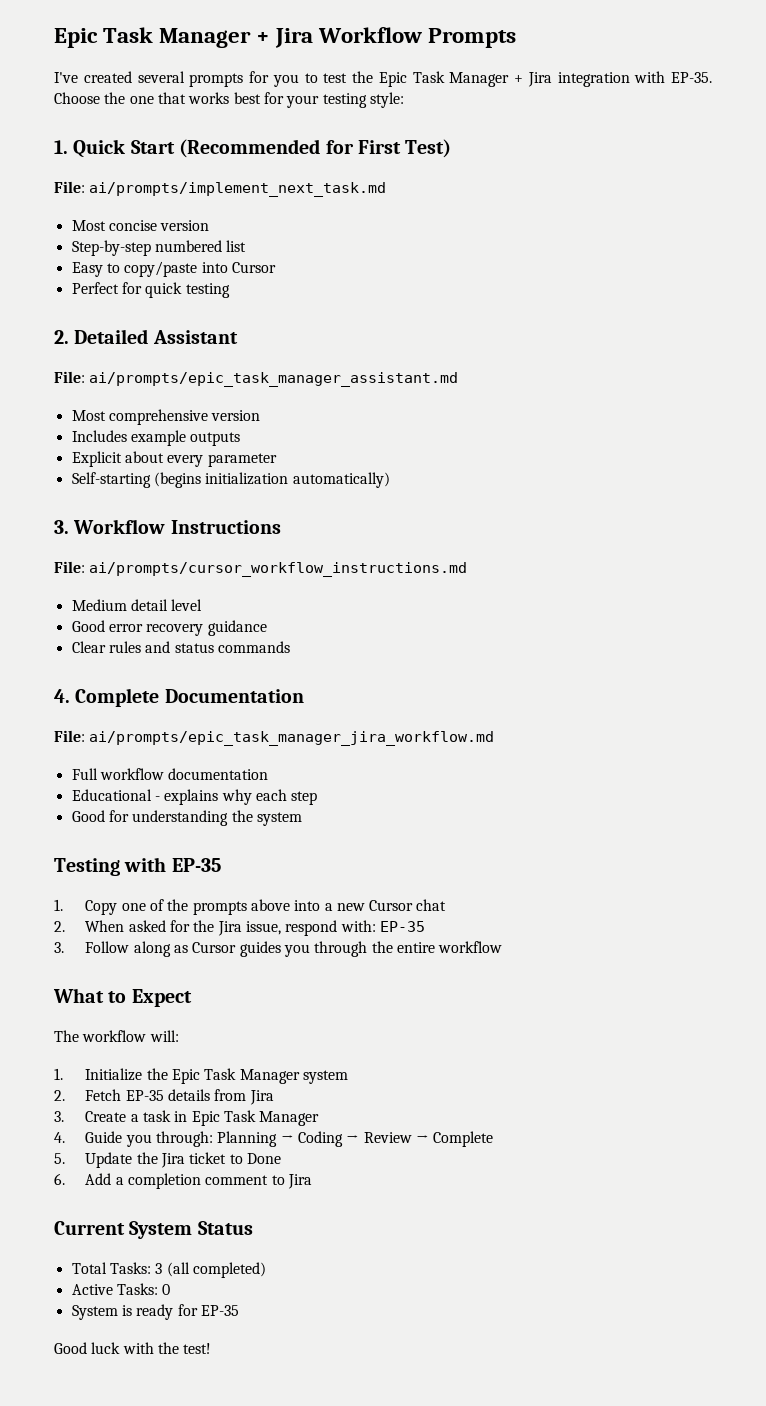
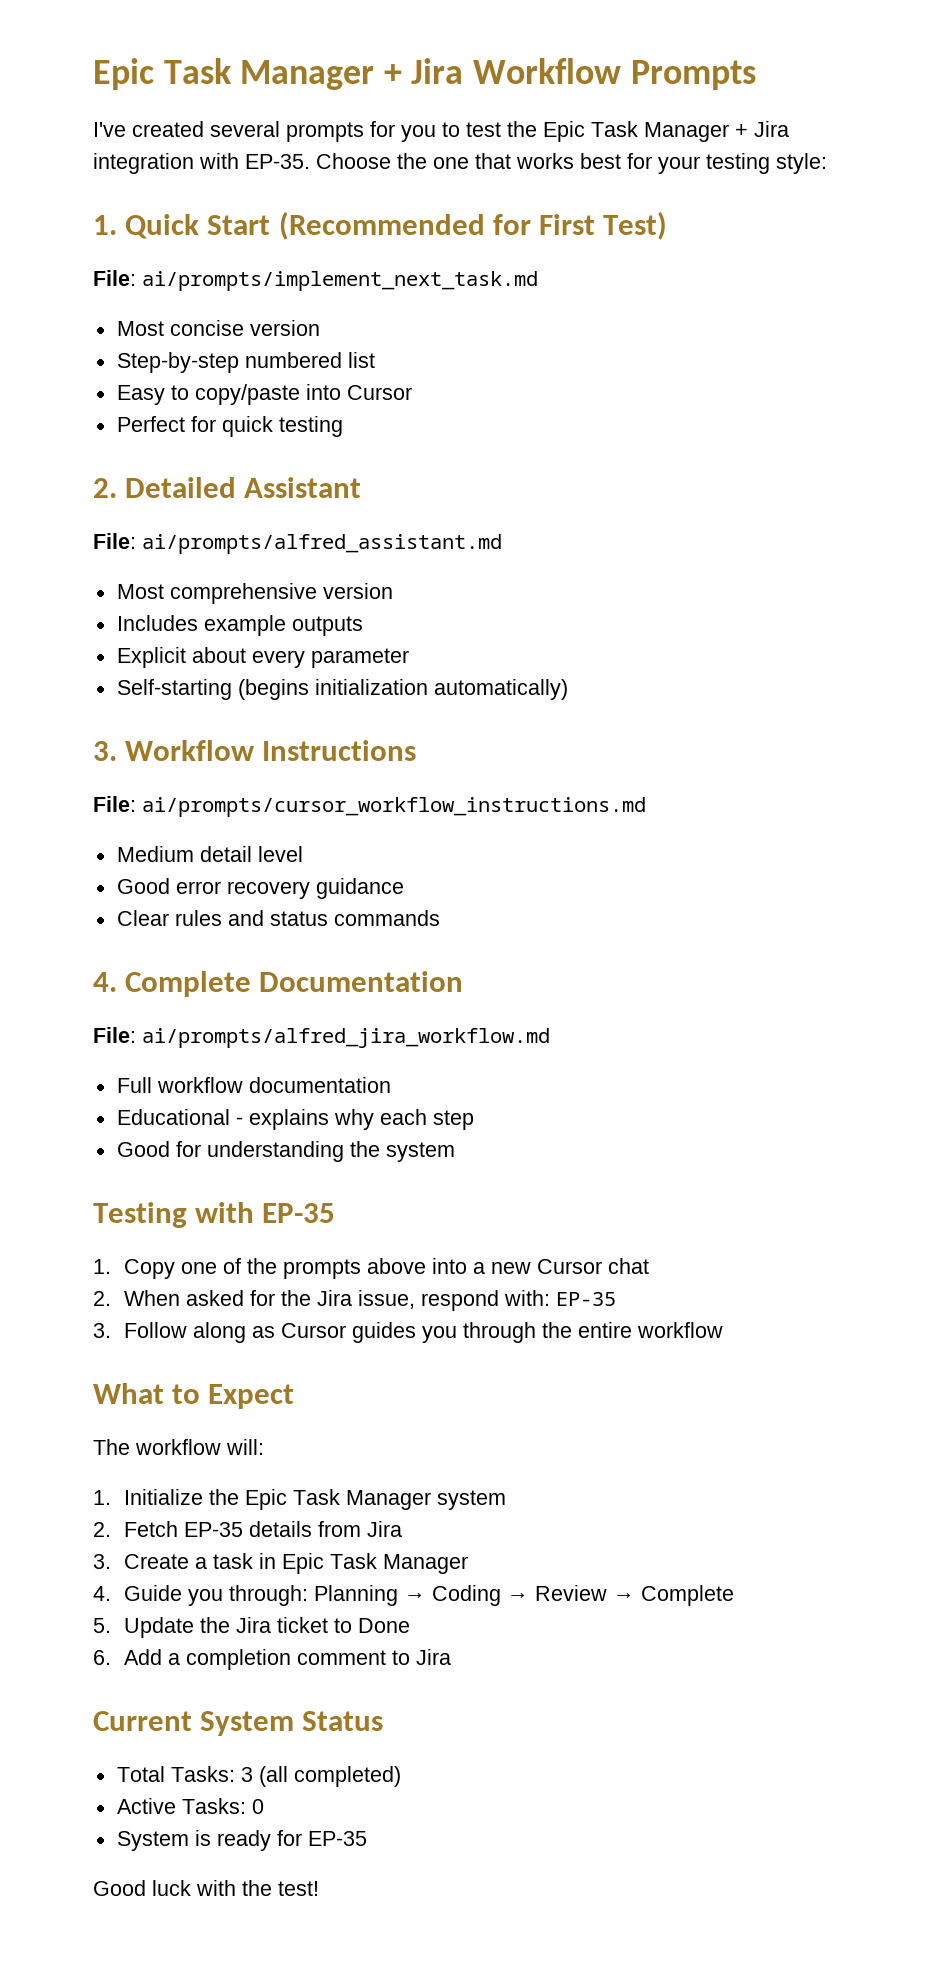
- File: ai/prompts/epic_task_manager_assistant.md
+ File: ai/prompts/alfred_assistant.md
- File: ai/prompts/epic_task_manager_jira_workflow.md
+ File: ai/prompts/alfred_jira_workflow.md

